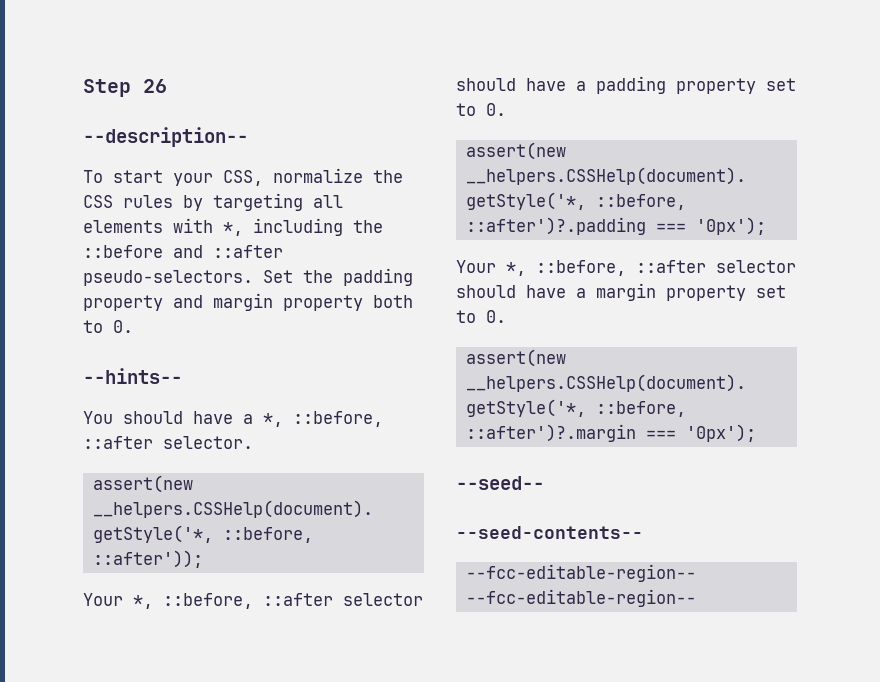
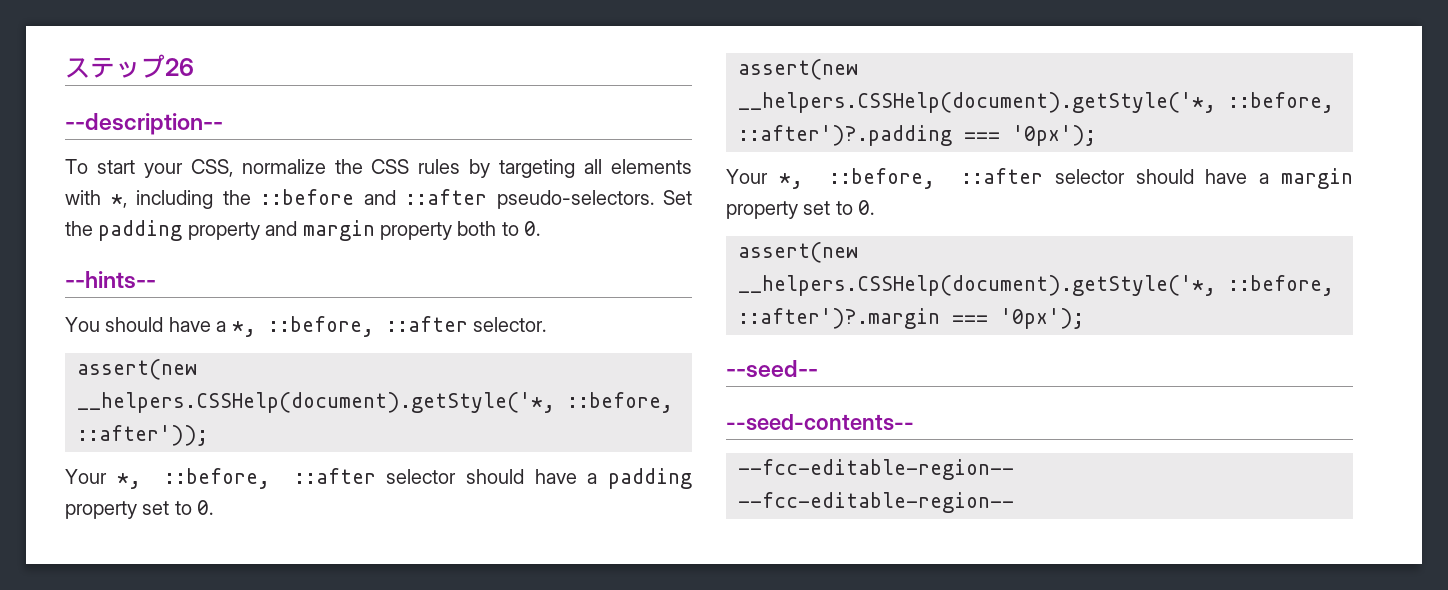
- Step 26
+ ステップ26

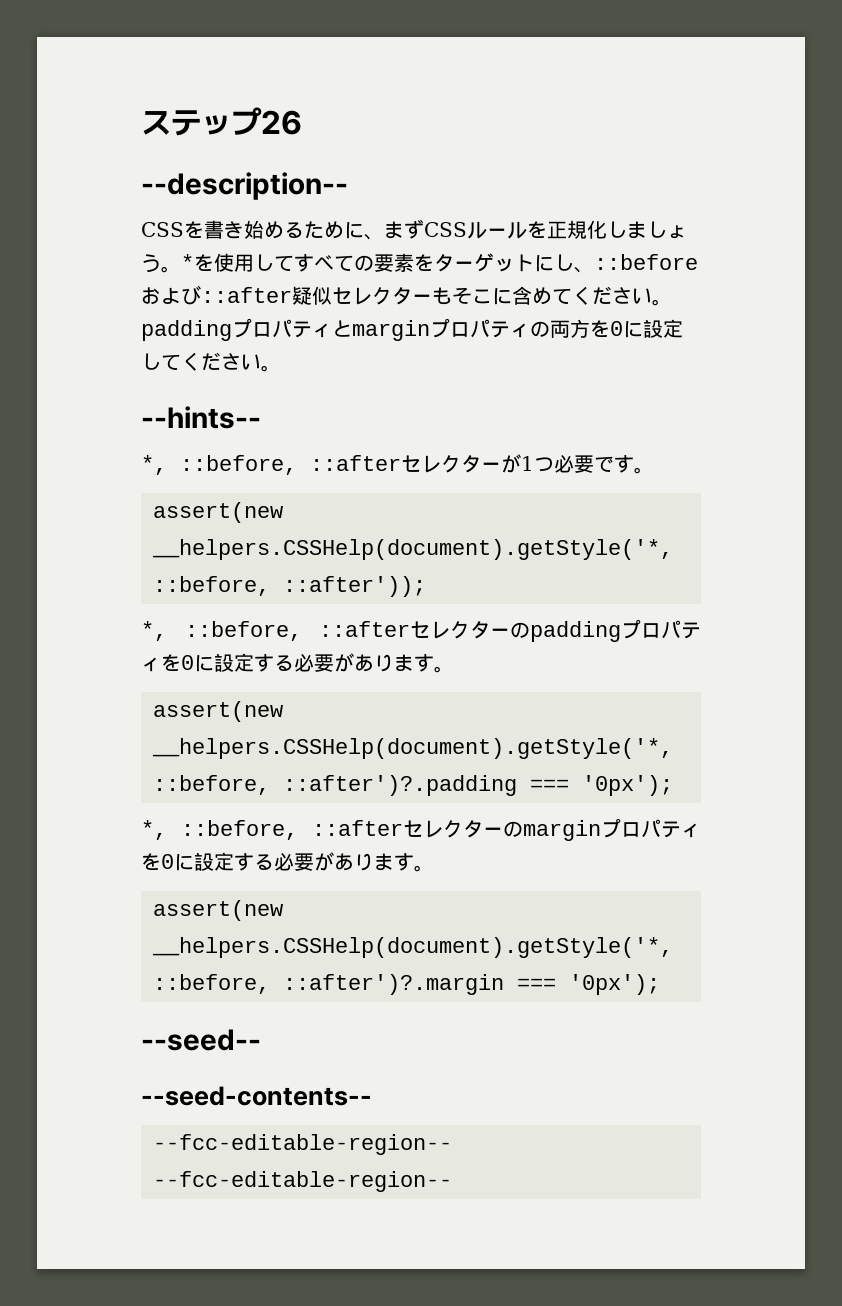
- To start your CSS, normalize the CSS rules by targeting all elements with *, including the ::before and ::after pseudo-selectors. Set the padding property and margin property both to 0.
+ CSSを書き始めるために、まずCSSルールを正規化しましょう。*を使用してすべての要素をターゲットにし、::beforeおよび::after疑似セレクターもそこに含めてください。paddingプロパティとmarginプロパティの両方を0に設定してください。
  --hints--
- You should have a *, ::before, ::after selector.
+ *, ::before, ::afterセレクターが1つ必要です。
- Your *, ::before, ::after selector should have a padding property set to 0.
+ *, ::before, ::afterセレクターのpaddingプロパティを0に設定する必要があります。
- Your *, ::before, ::after selector should have a margin property set to 0.
+ *, ::before, ::afterセレクターのmarginプロパティを0に設定する必要があります。

